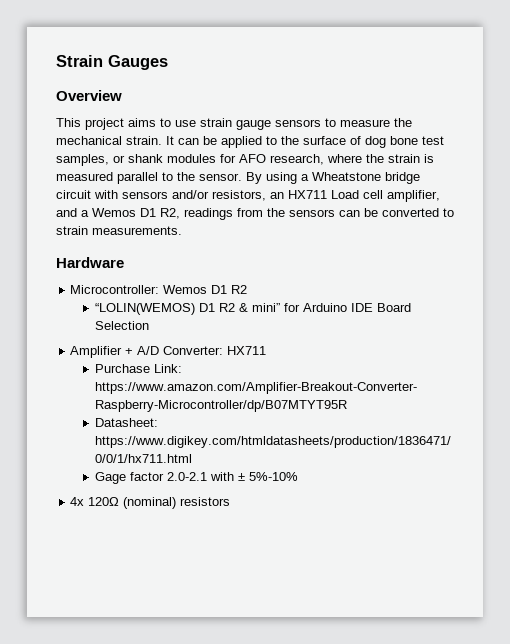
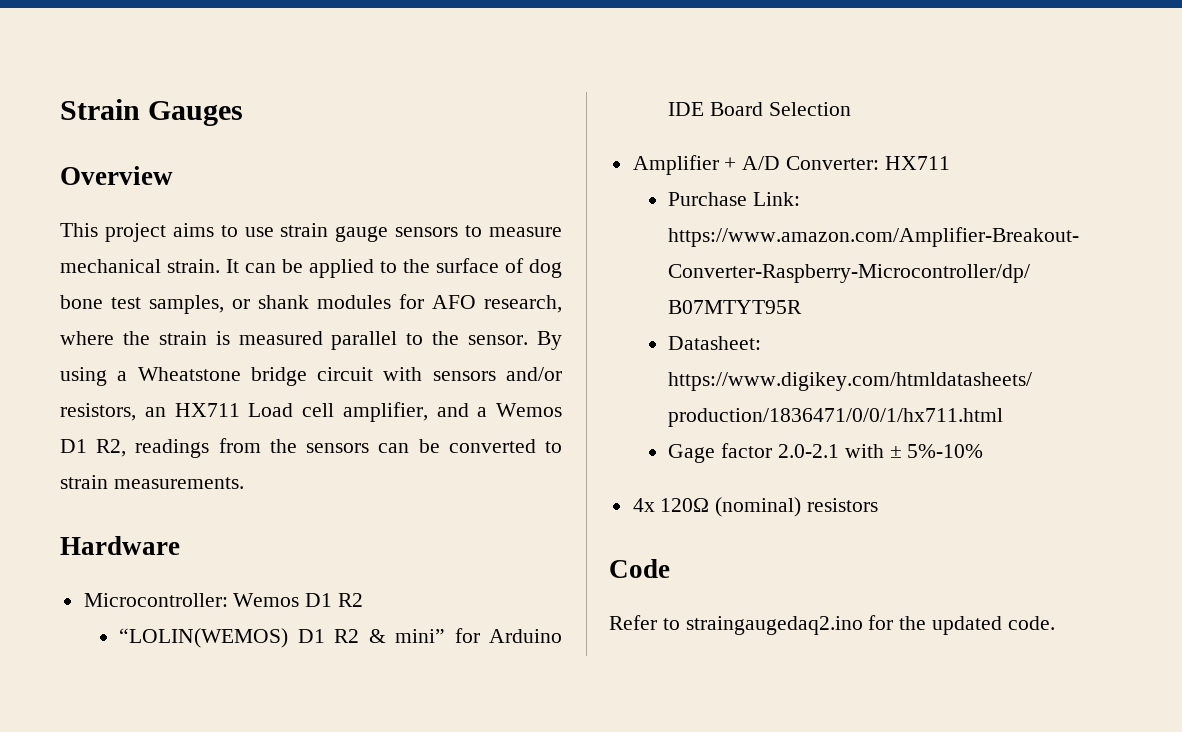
- This project aims to use strain gauge sensors to measure the mechanical strain.
+ This project aims to use strain gauge sensors to measure mechanical strain.
+ Code
+ Refer to straingaugedaq2.ino for the updated code.

